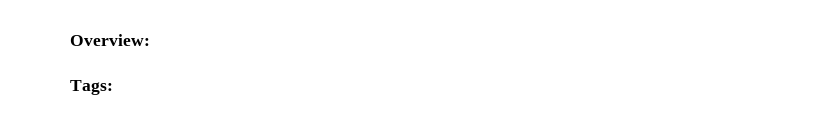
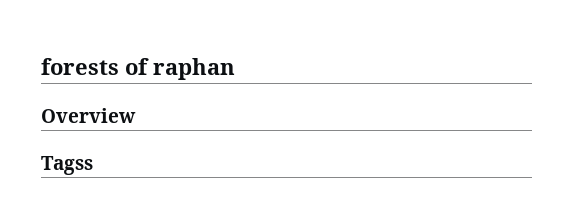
- Overview:
- Tags:
+ forests of raphan
+ Overview
+ Tagss

